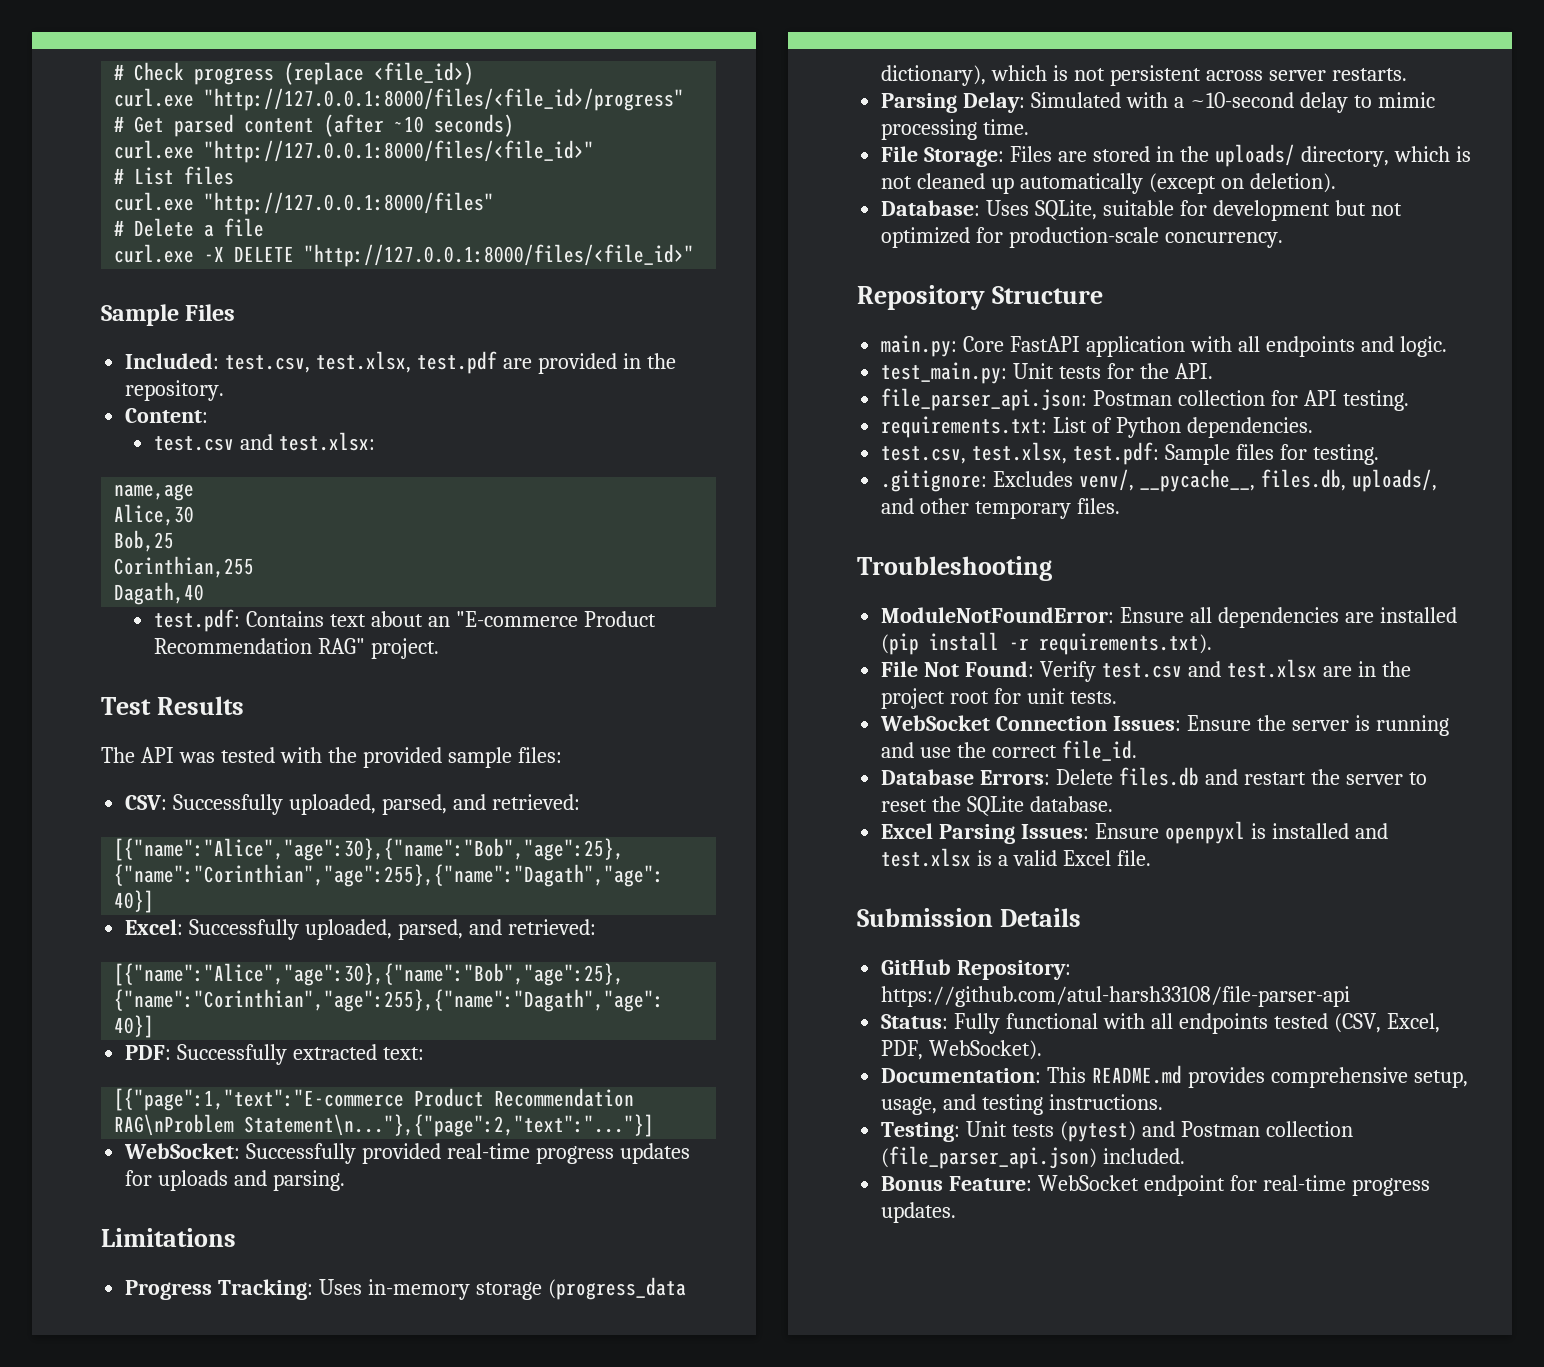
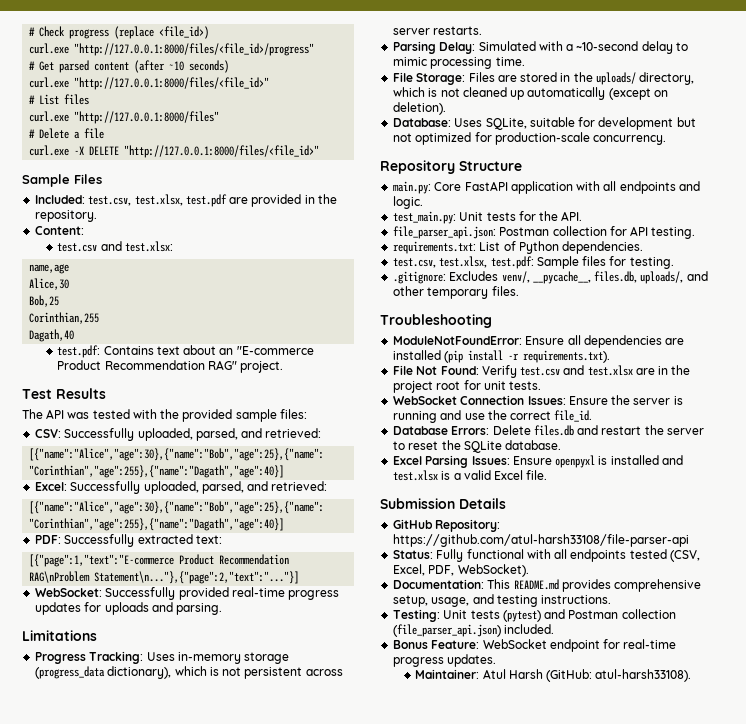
+ Maintainer: Atul Harsh (GitHub: atul-harsh33108).

